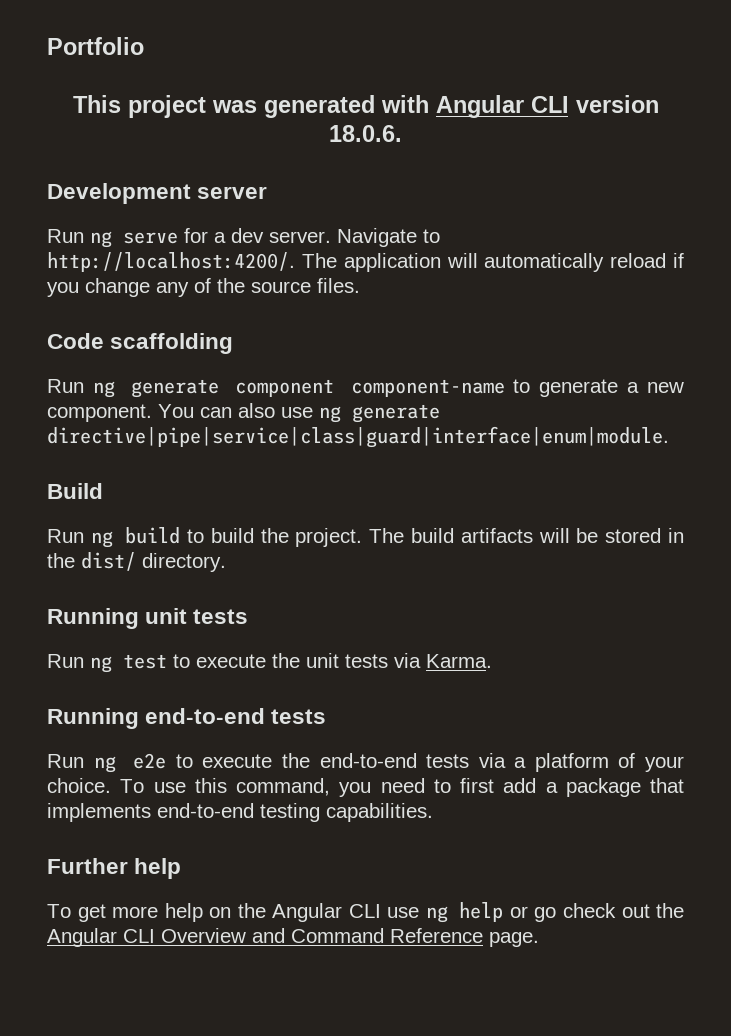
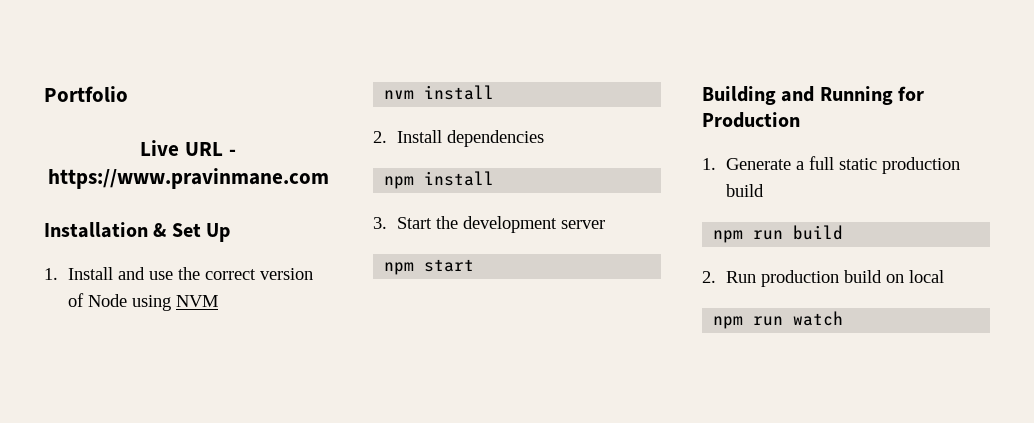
- This project was generated with Angular CLI version 18.0.6.
- Development server
- Run ng serve for a dev server. Navigate to http://localhost:4200/. The application will automatically reload if you change any of the source files.
- Code scaffolding
- Run ng generate component component-name to generate a new component. You can also use ng generate directive|pipe|service|class|guard|interface|enum|module.
- Build
- Run ng build to build the project. The build artifacts will be stored in the dist/ directory.
- Running unit tests
- Run ng test to execute the unit tests via Karma.
- Running end-to-end tests
- Run ng e2e to execute the end-to-end tests via a platform of your choice. To use this command, you need to first add a package that implements end-to-end testing capabilities.
- Further help
- To get more help on the Angular CLI use ng help or go check out the Angular CLI Overview and Command Reference page.
+ Live URL - https://www.pravinmane.com
+ Installation & Set Up
+ 1. Install and use the correct version of Node using NVM
+ nvm install
+ 2. Install dependencies
+ npm install
+ 3. Start the development server
+ npm start
+ Building and Running for Production
+ 1. Generate a full static production build
+ npm run build
+ 2. Run production build on local
+ npm run watch

